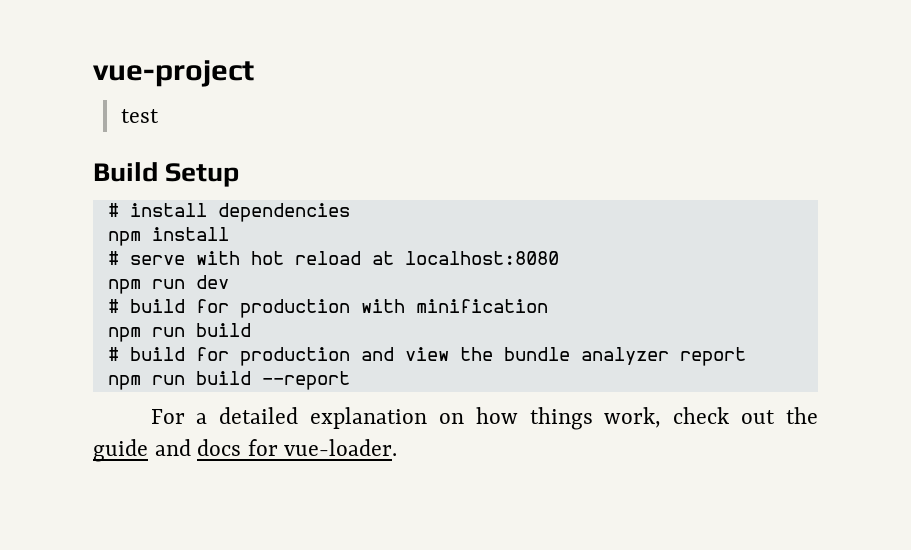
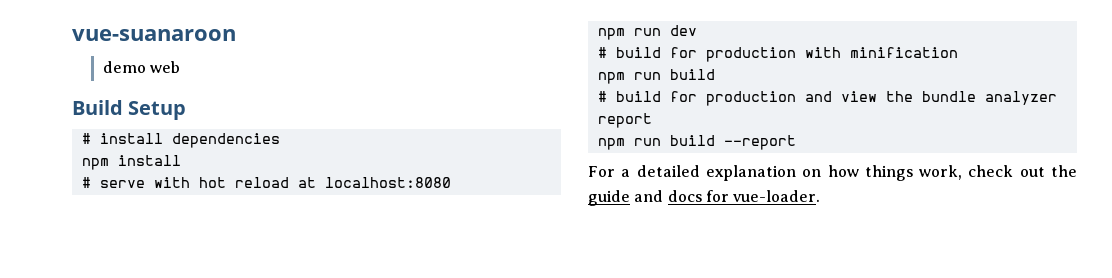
- vue-project
- test
+ vue-suanaroon
+ demo web

